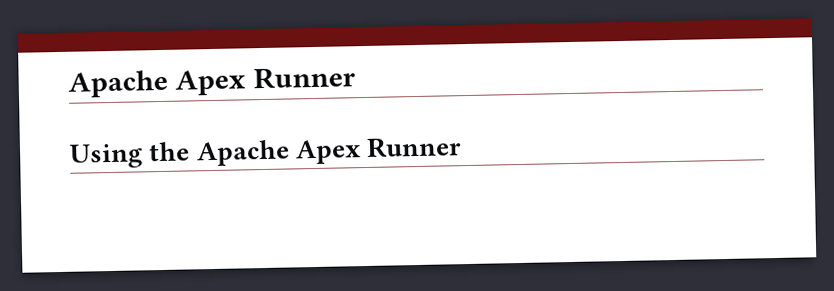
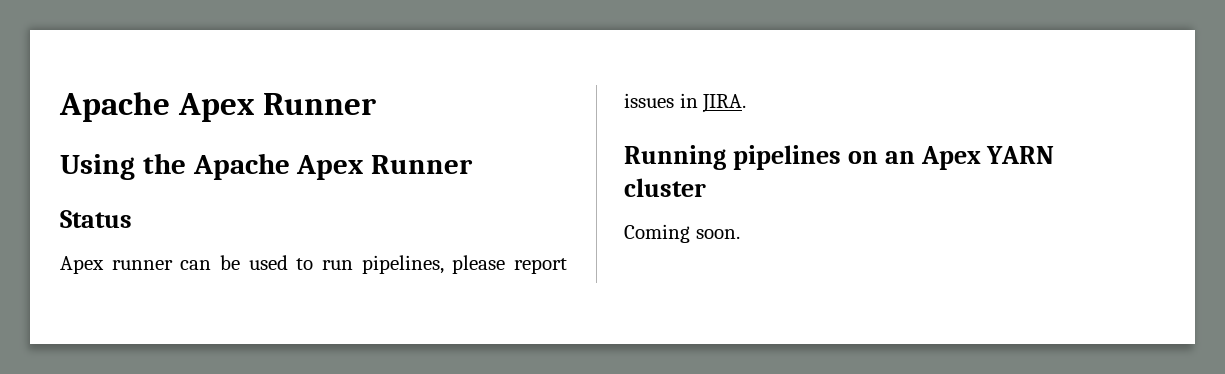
+ Status
+ Apex runner can be used to run pipelines, please report issues in JIRA.
+ Running pipelines on an Apex YARN cluster
+ Coming soon.

